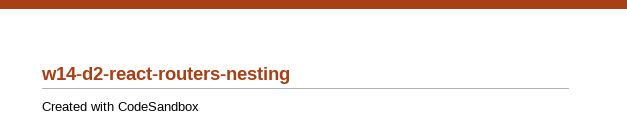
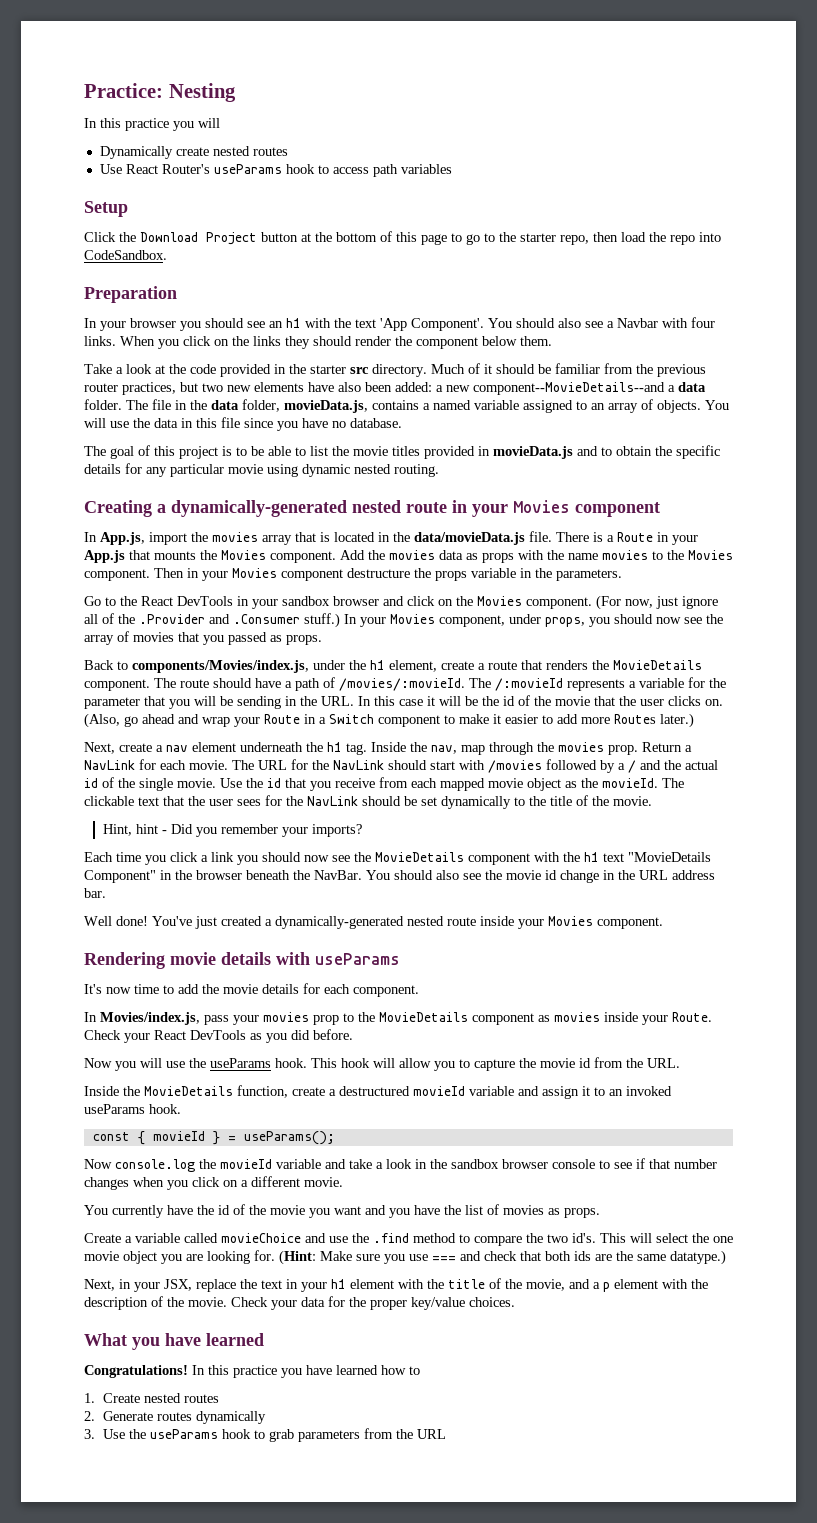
- w14-d2-react-routers-nesting
- Created with CodeSandbox
+ Practice: Nesting
+ In this practice you will
+ Dynamically create nested routes
+ Use React Router's useParams hook to access path variables
+ Setup
+ Click the Download Project button at the bottom of this page to go to the starter repo, then load the repo into CodeSandbox.
+ Preparation
+ In your browser you should see an h1 with the text 'App Component'. You should also see a Navbar with four links. When you click on the links they should render the component below them.
+ Take a look at the code provided in the starter src directory. Much of it should be familiar from the previous router practices, but two new elements have also been added: a new component--MovieDetails--and a data folder. The file in the data folder, movieData.js, contains a named variable assigned to an array of objects. You will use the data in this file since you have no database.
+ The goal of this project is to be able to list the movie titles provided in movieData.js and to obtain the specific details for any particular movie using dynamic nested routing.
+ Creating a dynamically-generated nested route in your Movies component
+ In App.js, import the movies array that is located in the data/movieData.js file. There is a Route in your App.js that mounts the Movies component. Add the movies data as props with the name movies to the Movies component. Then in your Movies component destructure the props variable in the parameters.
+ Go to the React DevTools in your sandbox browser and click on the Movies component. (For now, just ignore all of the .Provider and .Consumer stuff.) In your Movies component, under props, you should now see the array of movies that you passed as props.
+ Back to components/Movies/index.js, under the h1 element, create a route that renders the MovieDetails component. The route should have a path of /movies/:movieId. The /:movieId represents a variable for the parameter that you will be sending in the URL. In this case it will be the id of the movie that the user clicks on. (Also, go ahead and wrap your Route in a Switch component to make it easier to add more Routes later.)
+ Next, create a nav element underneath the h1 tag. Inside the nav, map through the movies prop. Return a NavLink for each movie. The URL for the NavLink should start with /movies followed by a / and the actual id of the single movie. Use the id that you receive from each mapped movie object as the movieId. The clickable text that the user sees for the NavLink should be set dynamically to the title of the movie.
+ Hint, hint - Did you remember your imports?
+ Each time you click a link you should now see the MovieDetails component with the h1 text "MovieDetails Component" in the browser beneath the NavBar. You should also see the movie id change in the URL address bar.
+ Well done! You've just created a dynamically-generated nested route inside your Movies component.
+ Rendering movie details with useParams
+ It's now time to add the movie details for each component.
+ In Movies/index.js, pass your movies prop to the MovieDetails component as movies inside your Route. Check your React DevTools as you did before.
+ Now you will use the useParams hook. This hook will allow you to capture the movie id from the URL.
+ Inside the MovieDetails function, create a destructured movieId variable and assign it to an invoked useParams hook.
+ const { movieId } = useParams();
+ Now console.log the movieId variable and take a look in the sandbox browser console to see if that number changes when you click on a different movie.
+ You currently have the id of the movie you want and you have the list of movies as props.
+ Create a variable called movieChoice and use the .find method to compare the two id's. This will select the one movie object you are looking for. (Hint: Make sure you use === and check that both ids are the same datatype.)
+ Next, in your JSX, replace the text in your h1 element with the title of the movie, and a p element with the description of the movie. Check your data for the proper key/value choices.
+ What you have learned
+ Congratulations! In this practice you have learned how to
+ 1. Create nested routes
+ 2. Generate routes dynamically
+ 3. Use the useParams hook to grab parameters from the URL

